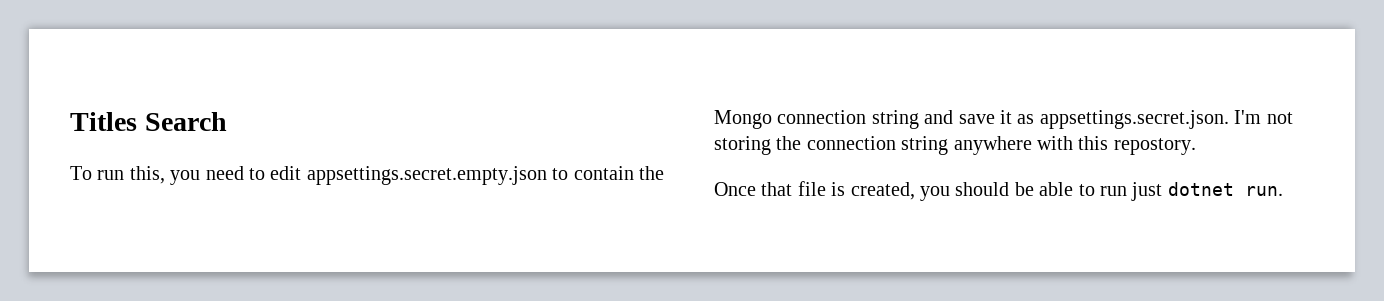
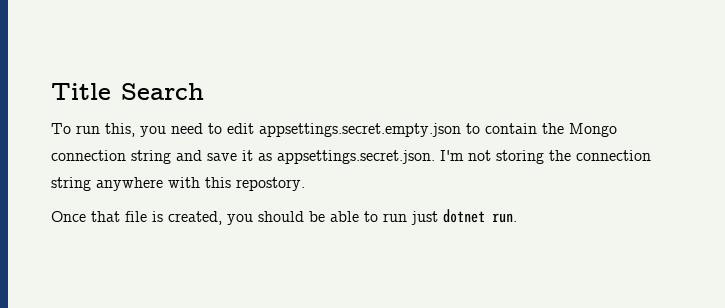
- Titles Search
+ Title Search

